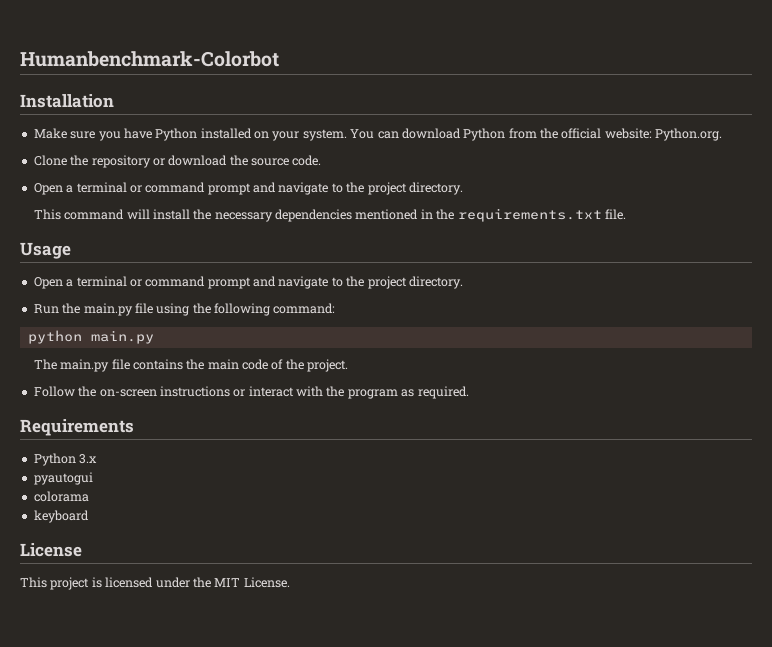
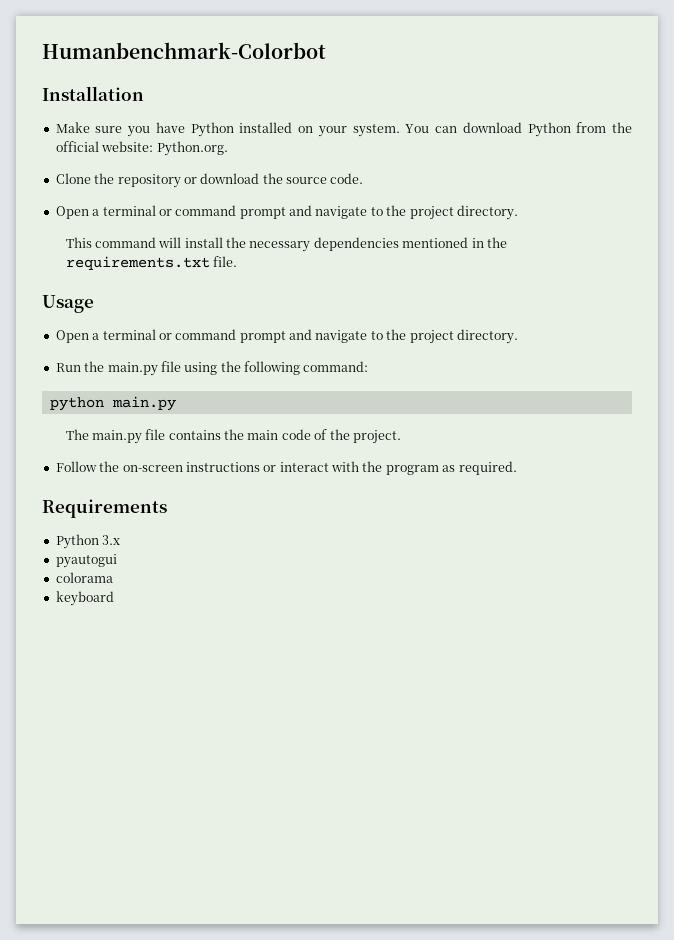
- License
- This project is licensed under the MIT License.

